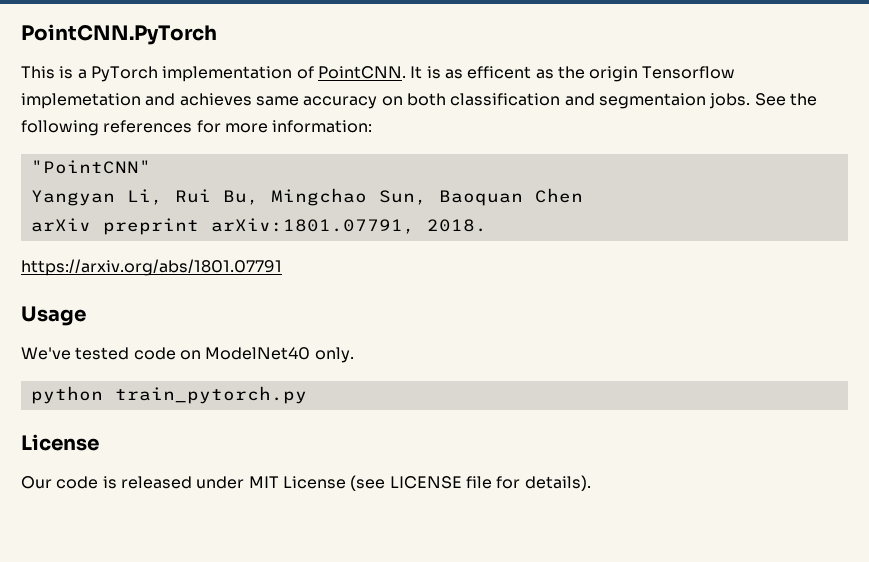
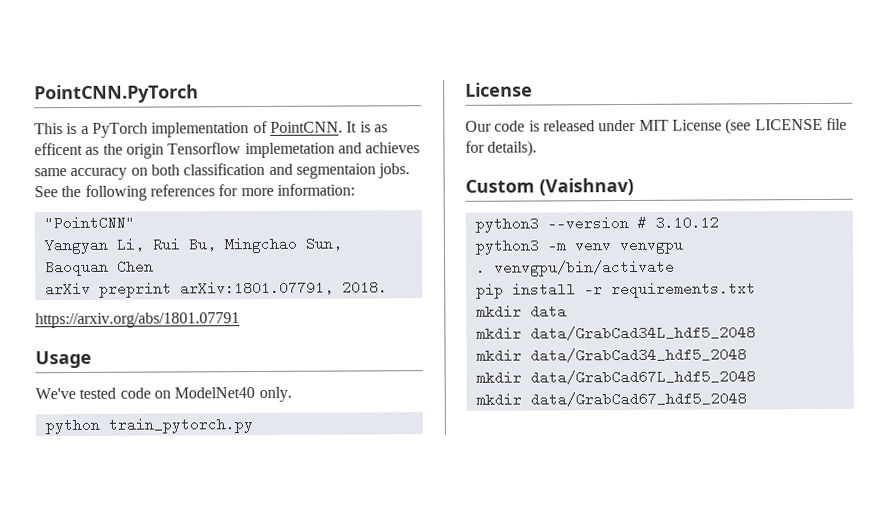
+ Custom (Vaishnav)
+ python3 --version # 3.10.12
+ python3 -m venv venvgpu
+ . venvgpu/bin/activate
+ pip install -r requirements.txt
+ mkdir data
+ mkdir data/GrabCad34L_hdf5_2048
+ mkdir data/GrabCad34_hdf5_2048
+ mkdir data/GrabCad67L_hdf5_2048
+ mkdir data/GrabCad67_hdf5_2048

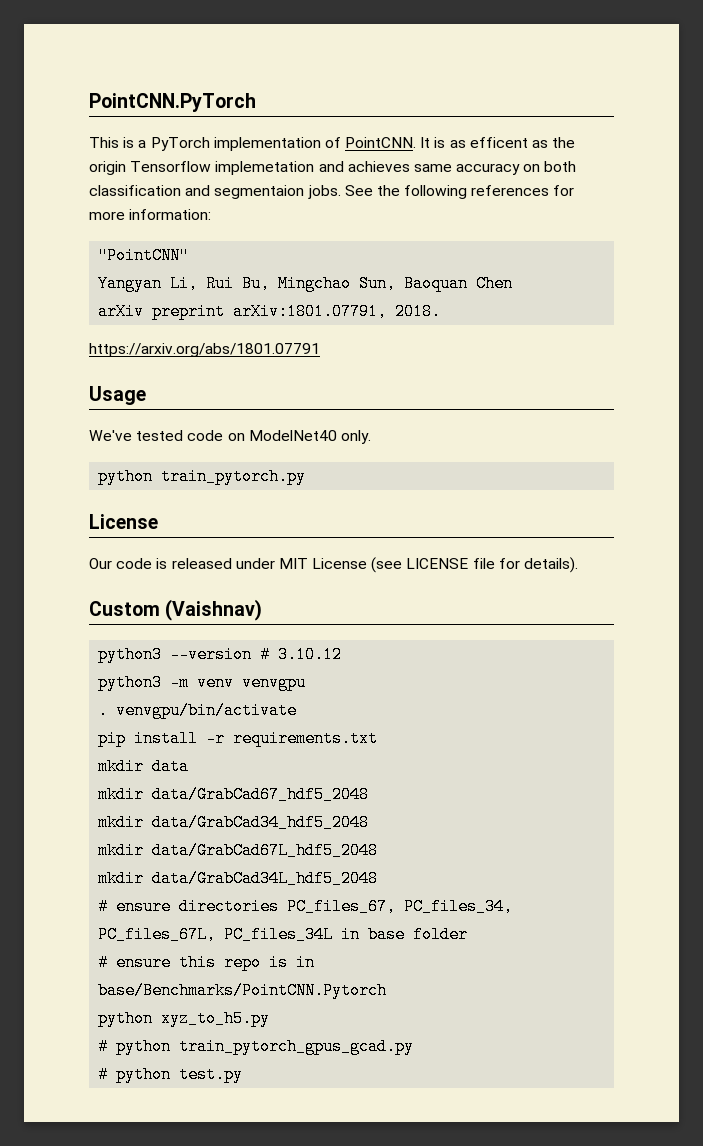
- mkdir data/GrabCad34L_hdf5_2048
+ mkdir data/GrabCad67_hdf5_2048
- mkdir data/GrabCad67_hdf5_2048
+ mkdir data/GrabCad34L_hdf5_2048
+ # ensure directories PC_files_67, PC_files_34, PC_files_67L, PC_files_34L in base folder
+ # ensure this repo is in base/Benchmarks/PointCNN.Pytorch
+ python xyz_to_h5.py
+ # python train_pytorch_gpus_gcad.py
+ # python test.py

